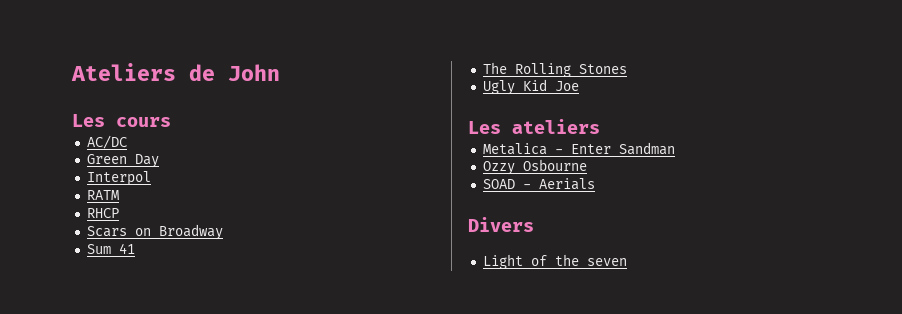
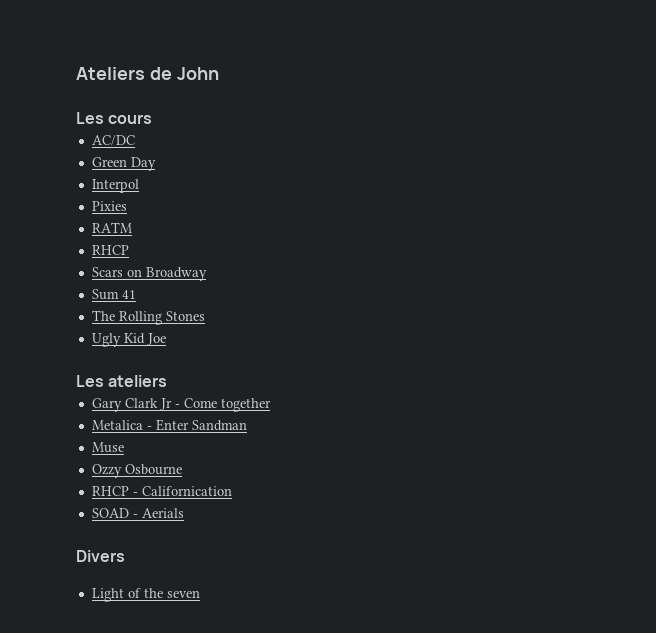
+ Pixies
+ Gary Clark Jr - Come together
+ Muse
+ RHCP - Californication

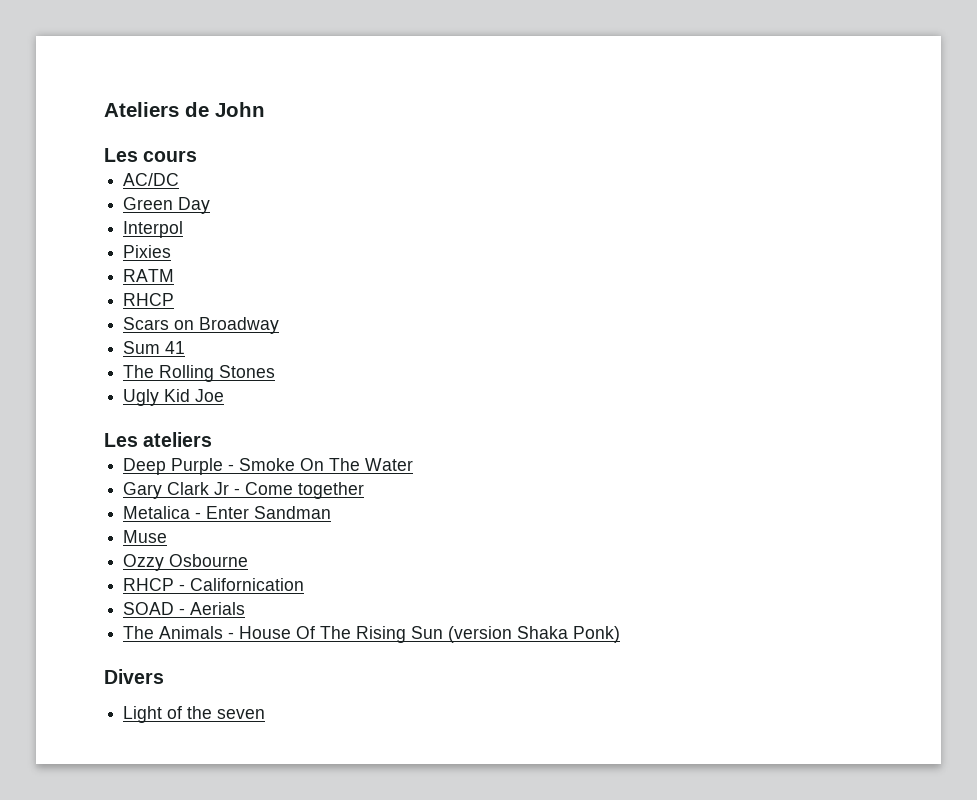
+ Deep Purple - Smoke On The Water
+ The Animals - House Of The Rising Sun (version Shaka Ponk)

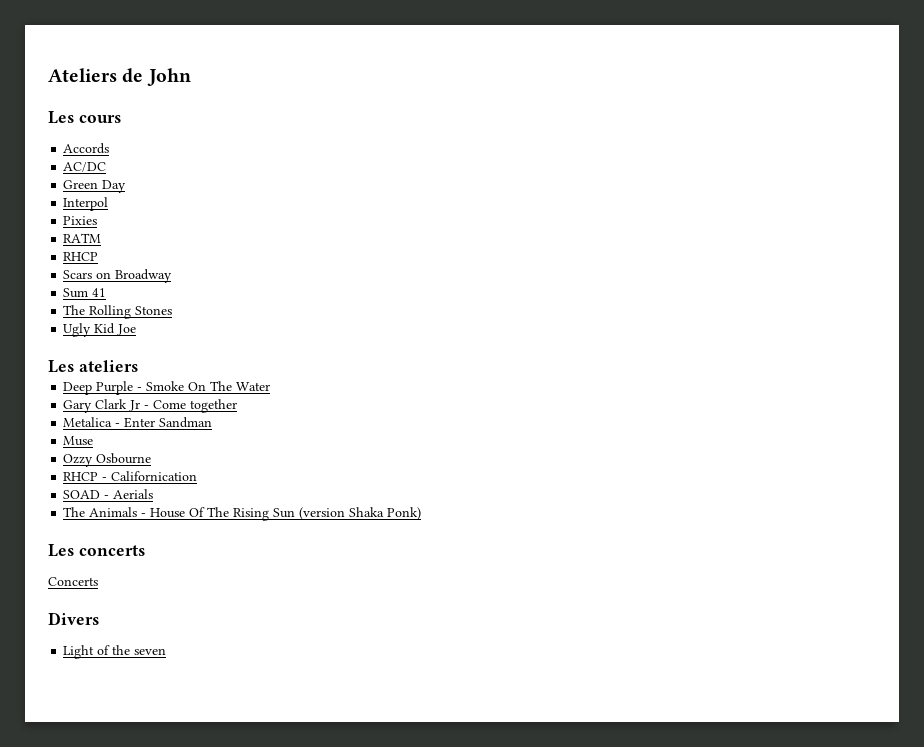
+ Accords
+ Les concerts
+ Concerts

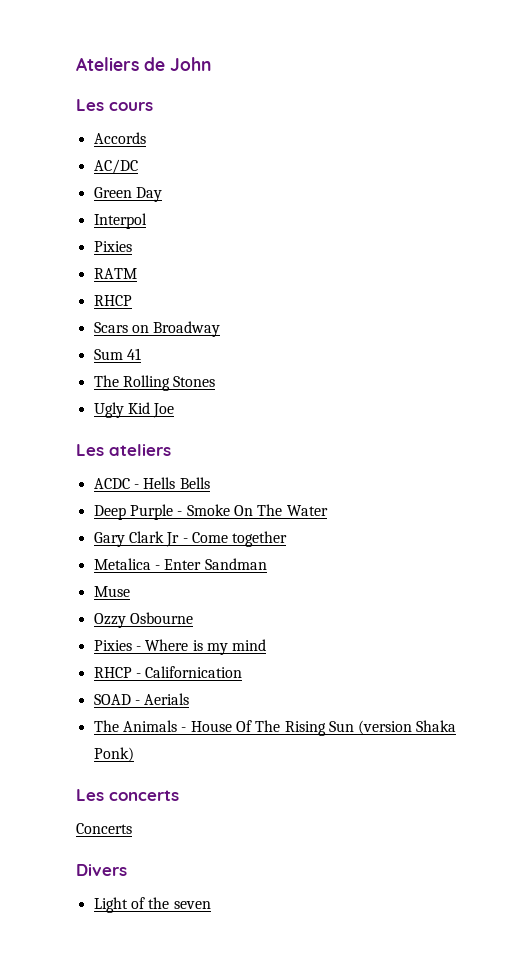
+ ACDC - Hells Bells
+ Pixies - Where is my mind

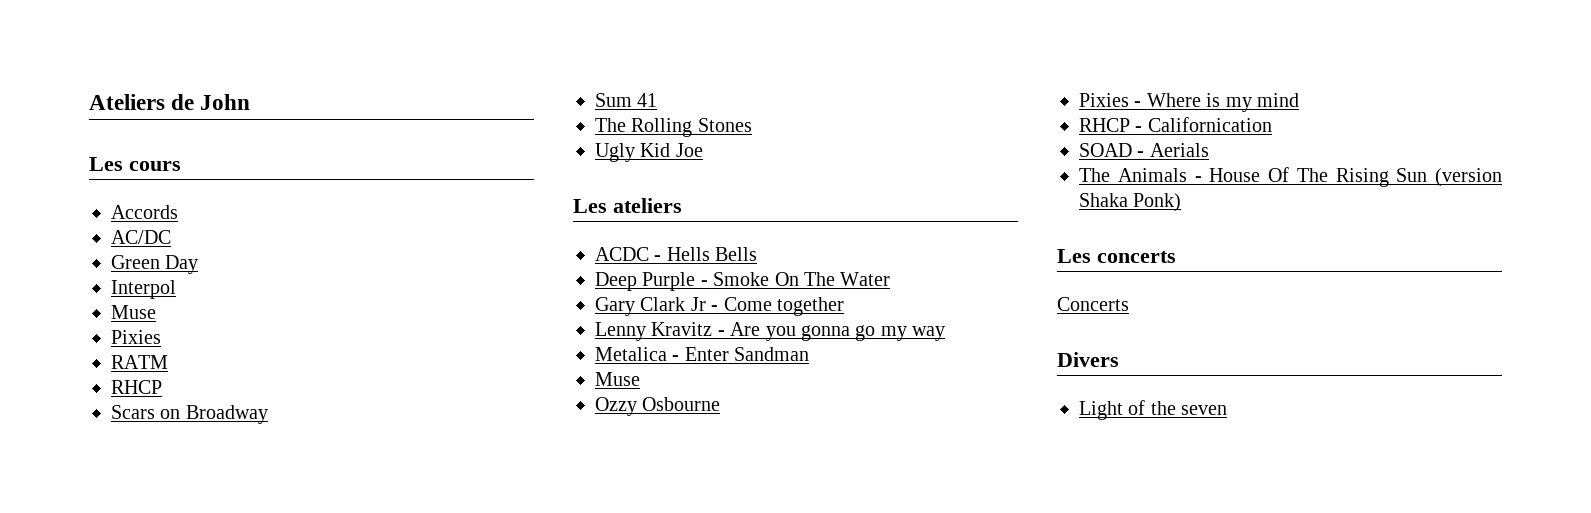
  Interpol
+ Muse
+ Lenny Kravitz - Are you gonna go my way

